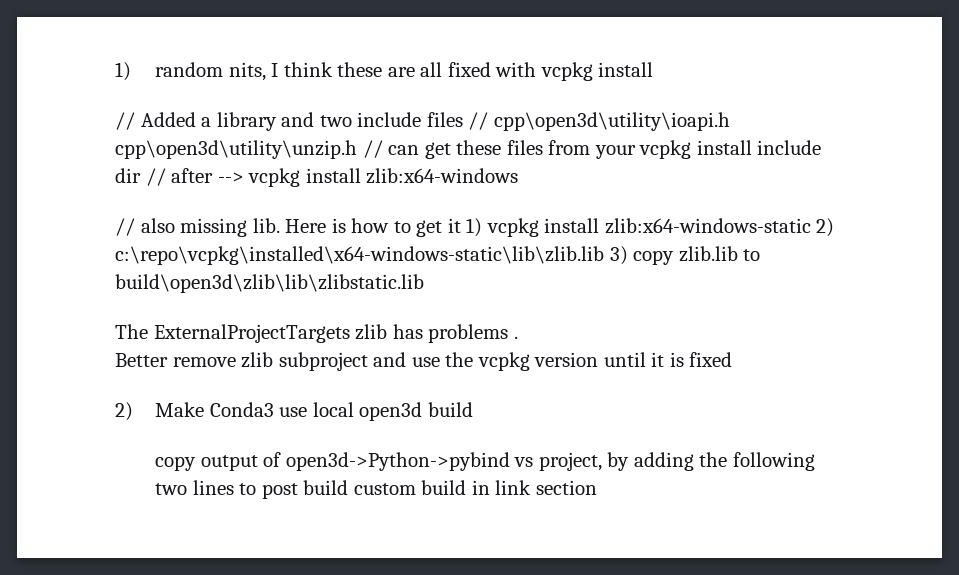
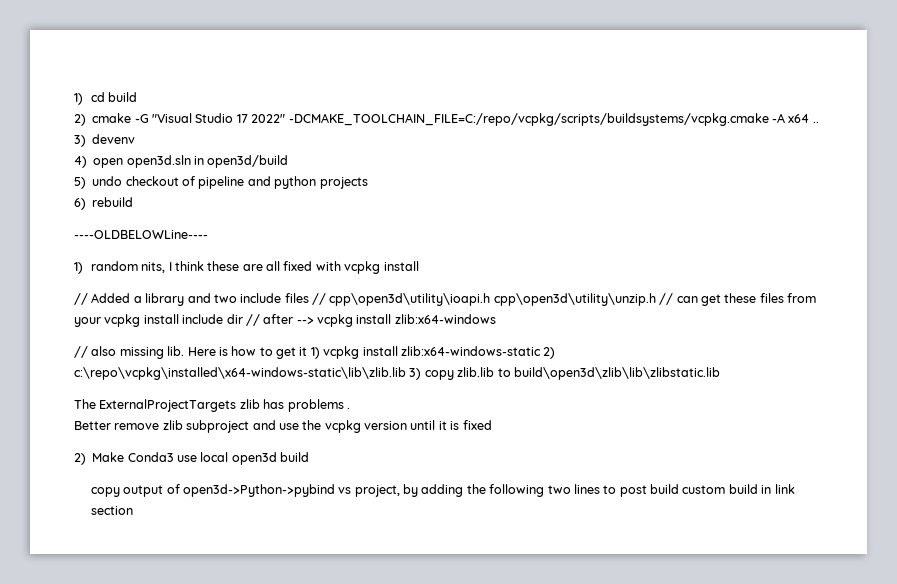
+ 1) cd build
+ 2) cmake -G "Visual Studio 17 2022" -DCMAKE_TOOLCHAIN_FILE=C:/repo/vcpkg/scripts/buildsystems/vcpkg.cmake -A x64 ..
+ 3) devenv
+ 4) open open3d.sln in open3d/build
+ 5) undo checkout of pipeline and python projects
+ 6) rebuild
+ ----OLDBELOWLine----

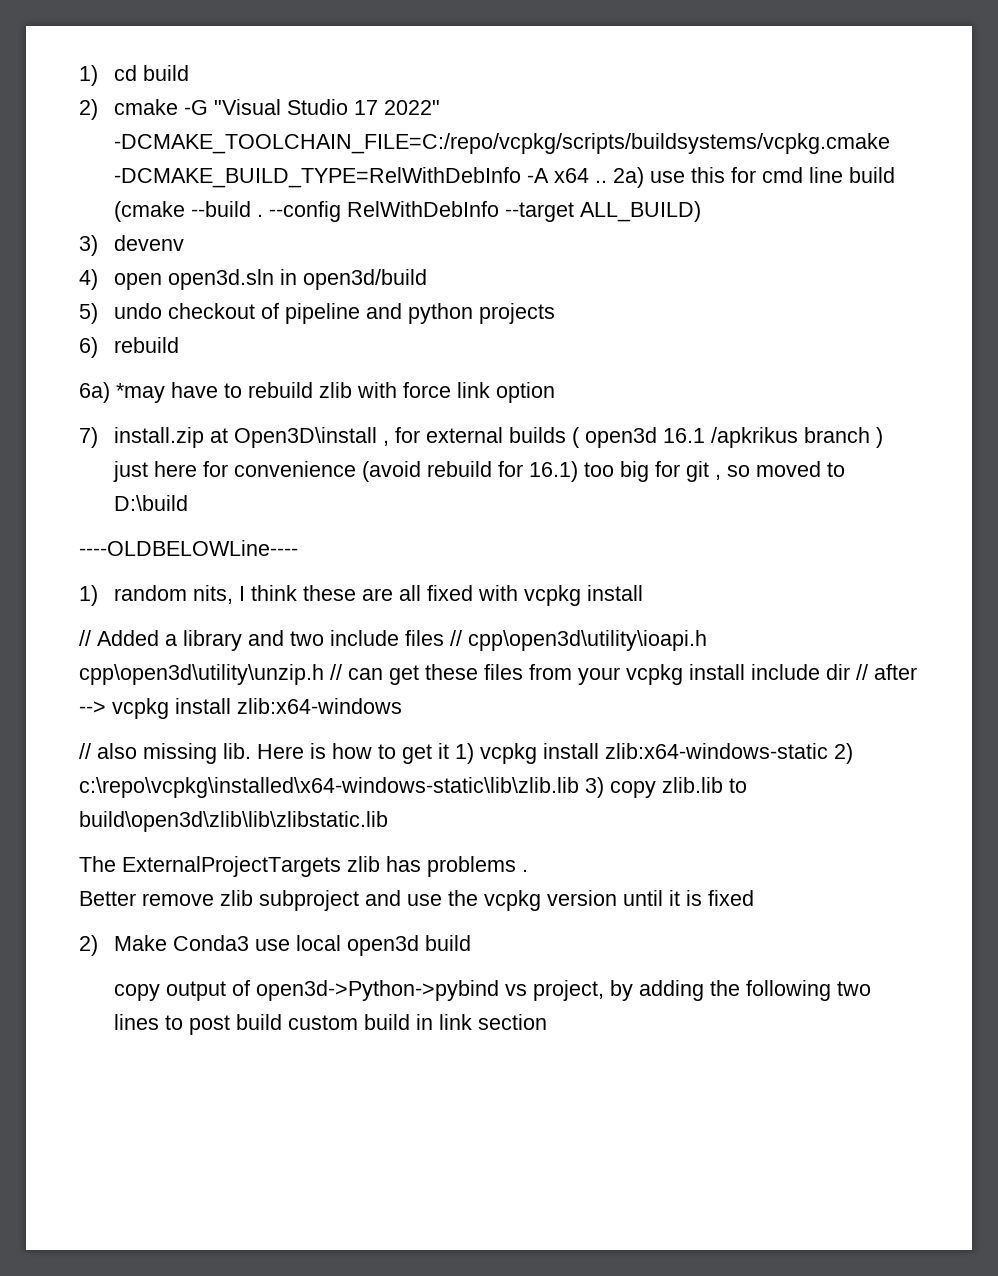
- 2) cmake -G "Visual Studio 17 2022" -DCMAKE_TOOLCHAIN_FILE=C:/repo/vcpkg/scripts/buildsystems/vcpkg.cmake -A x64 ..
+ 2) cmake -G "Visual Studio 17 2022" -DCMAKE_TOOLCHAIN_FILE=C:/repo/vcpkg/scripts/buildsystems/vcpkg.cmake -DCMAKE_BUILD_TYPE=RelWithDebInfo -A x64 .. 2a) use this for cmd line build (cmake --build . --config RelWithDebInfo --target ALL_BUILD)
+ 6a) *may have to rebuild zlib with force link option
+ 7) install.zip at Open3D\install , for external builds ( open3d 16.1 /apkrikus branch ) just here for convenience (avoid rebuild for 16.1) too big for git , so moved to D:\build

